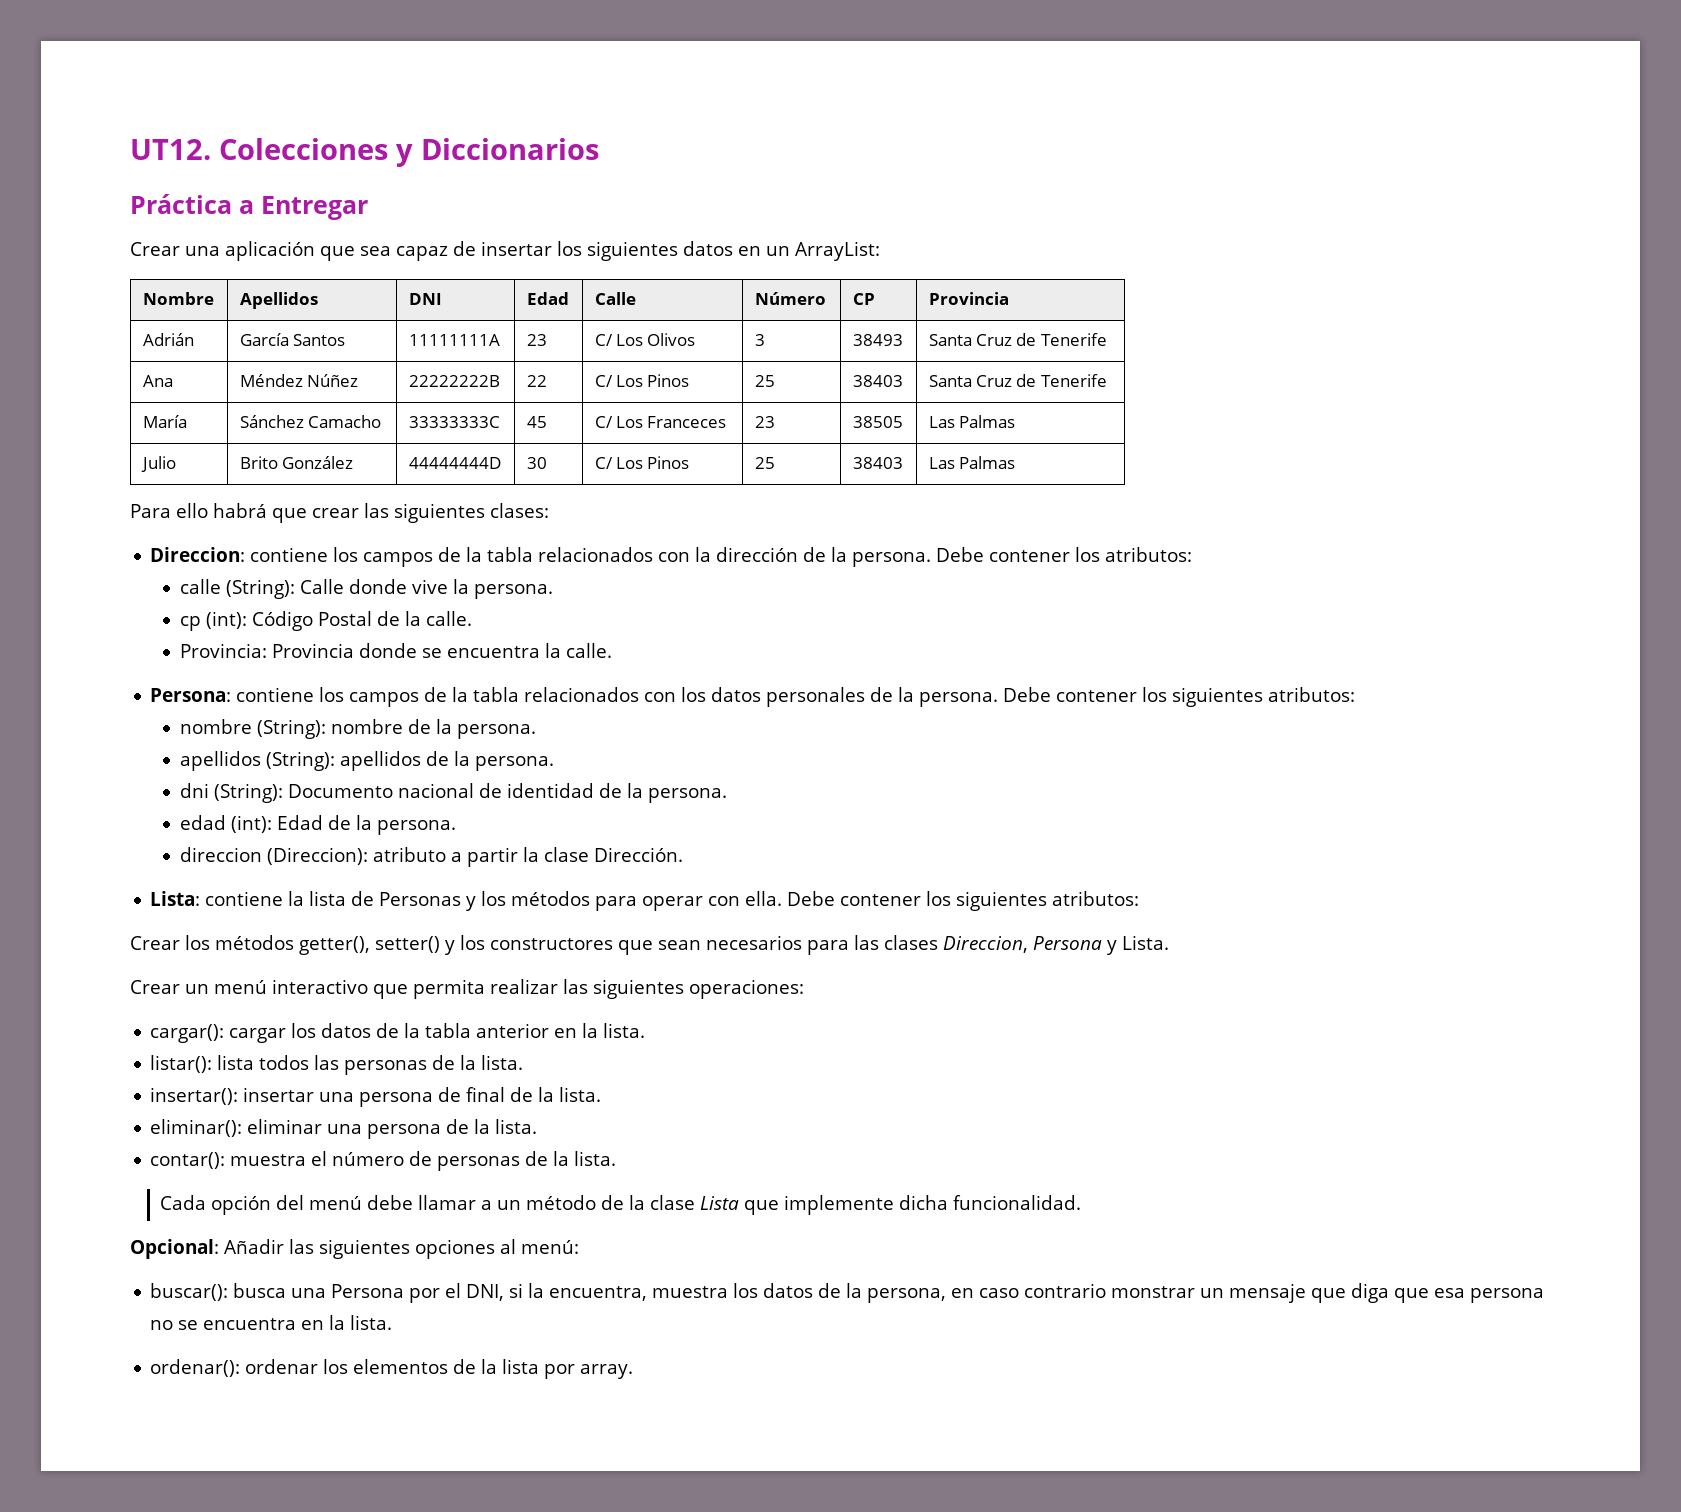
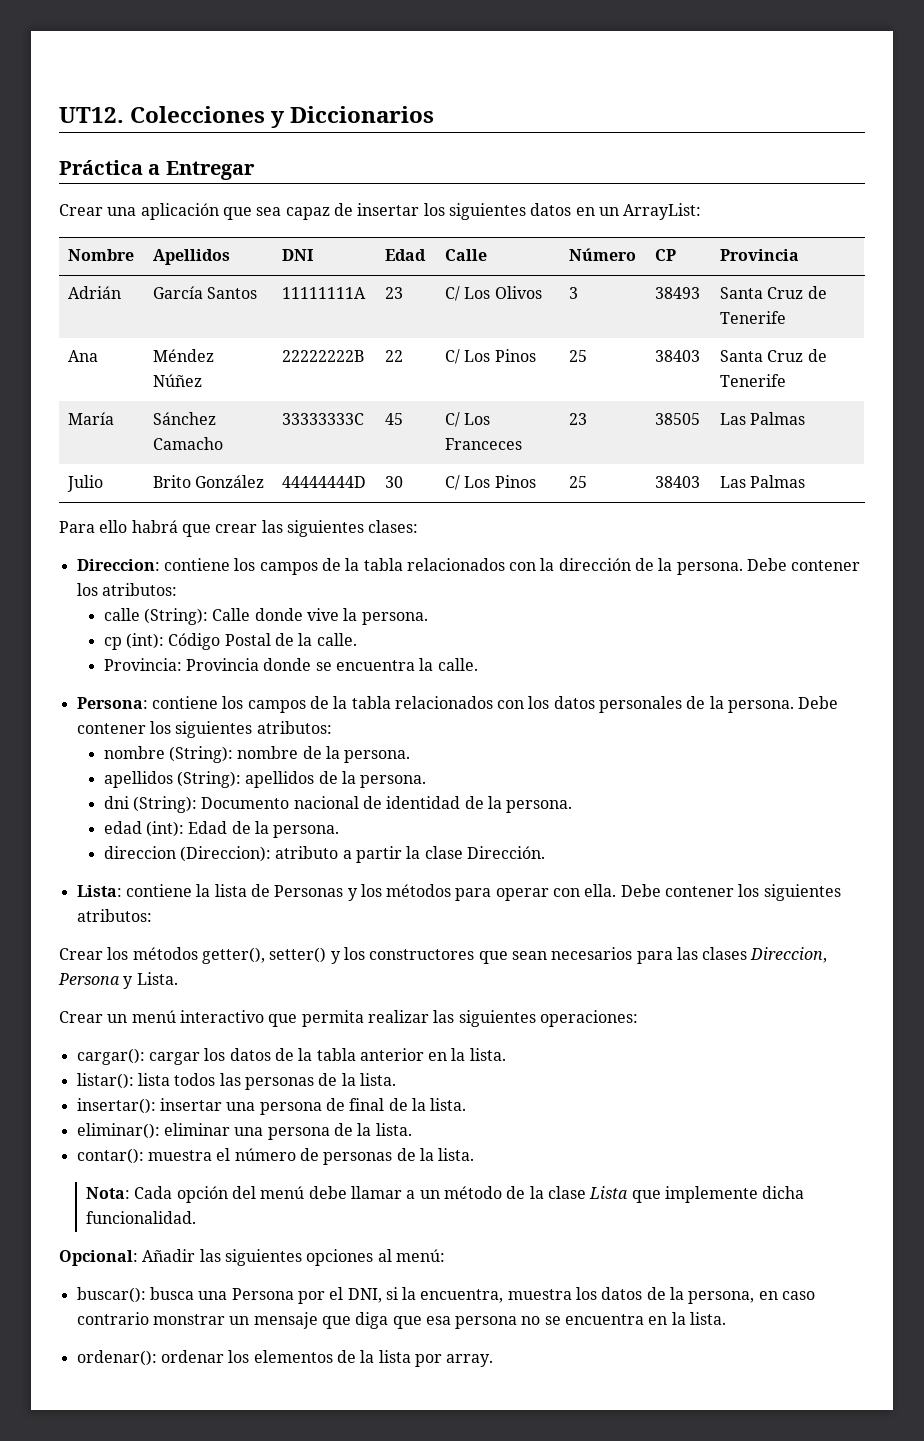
- Cada opción del menú debe llamar a un método de la clase Lista que implemente dicha funcionalidad.
+ Nota: Cada opción del menú debe llamar a un método de la clase Lista que implemente dicha funcionalidad.

